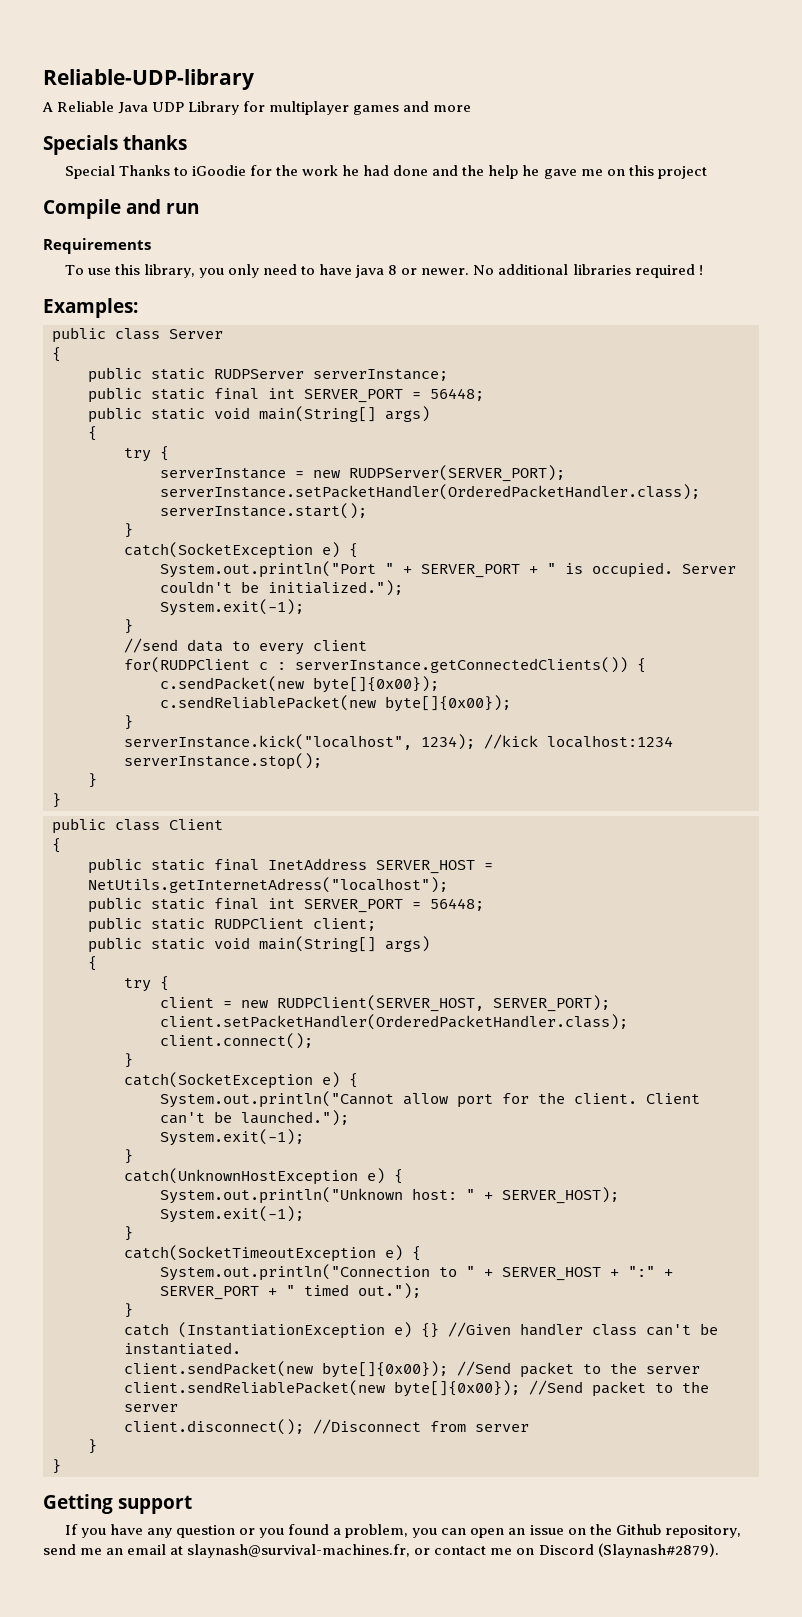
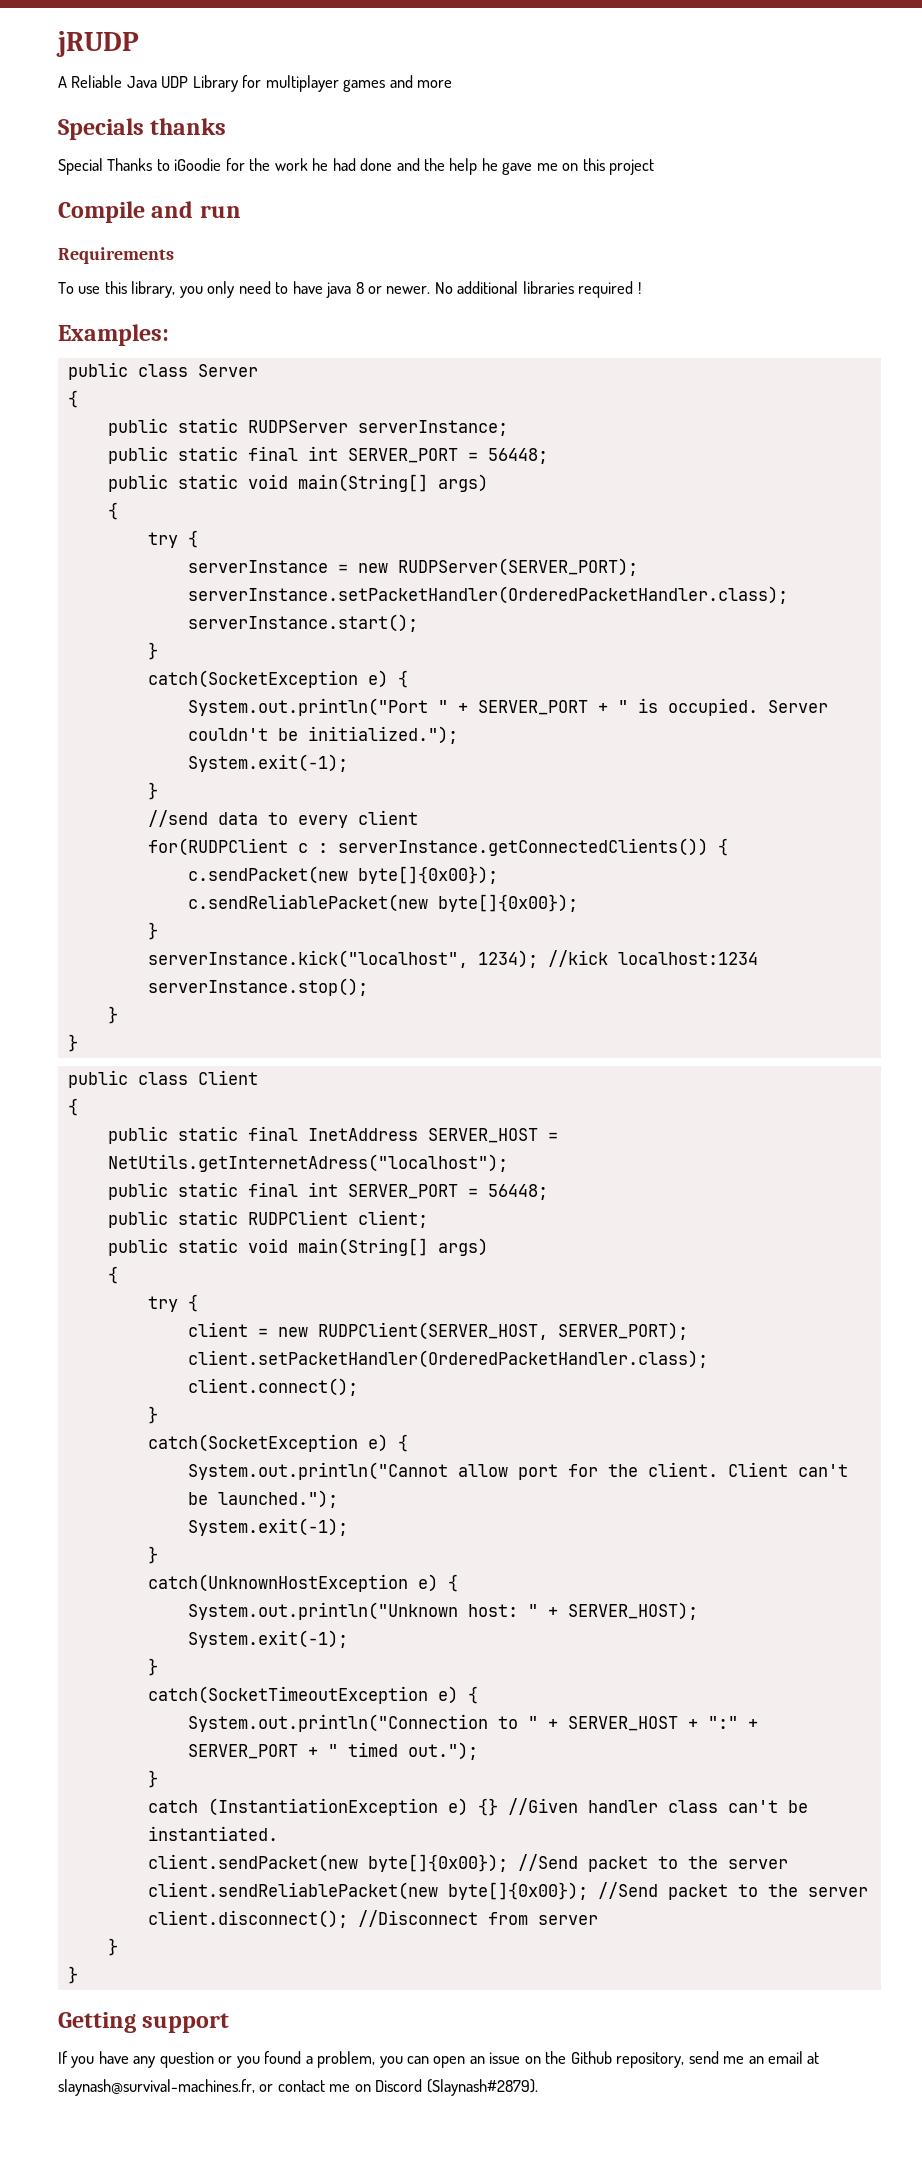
- Reliable-UDP-library
+ jRUDP

